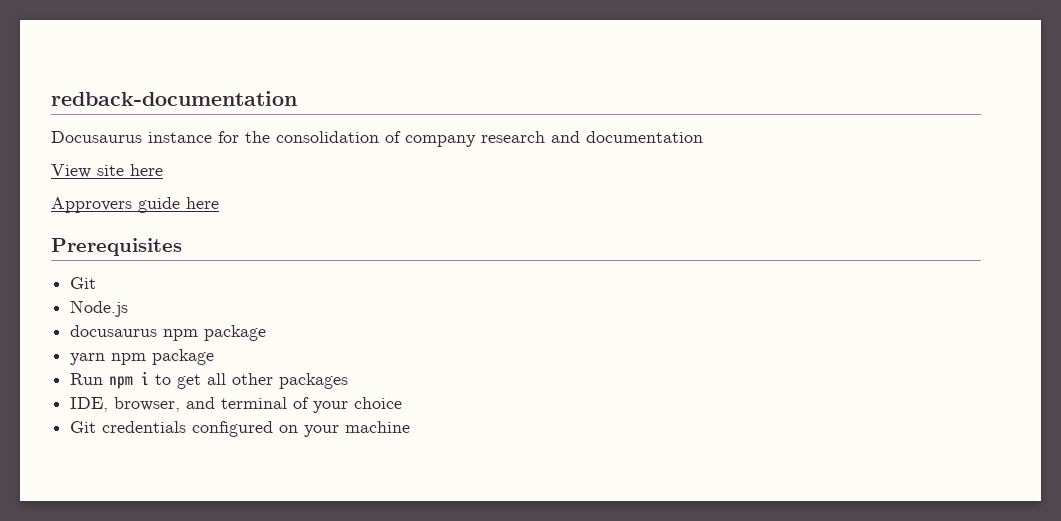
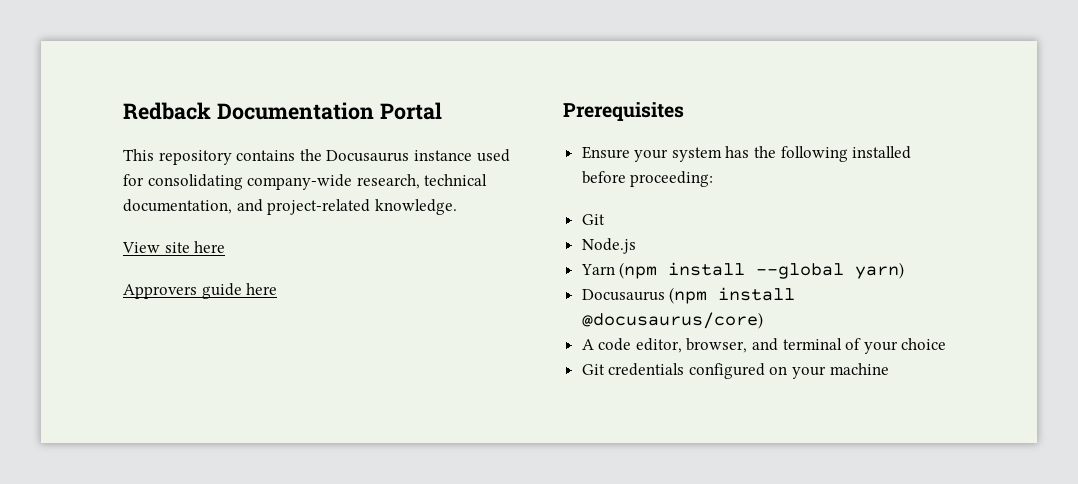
- redback-documentation
- Docusaurus instance for the consolidation of company research and documentation
+ Redback Documentation Portal
+ This repository contains the Docusaurus instance used for consolidating company-wide research, technical documentation, and project-related knowledge.
  Prerequisites
+ Ensure your system has the following installed before proceeding:
  Git
  Node.js
- docusaurus npm package
- yarn npm package
- Run npm i to get all other packages
- IDE, browser, and terminal of your choice
+ Yarn (npm install --global yarn)
+ Docusaurus (npm install @docusaurus/core)
+ A code editor, browser, and terminal of your choice

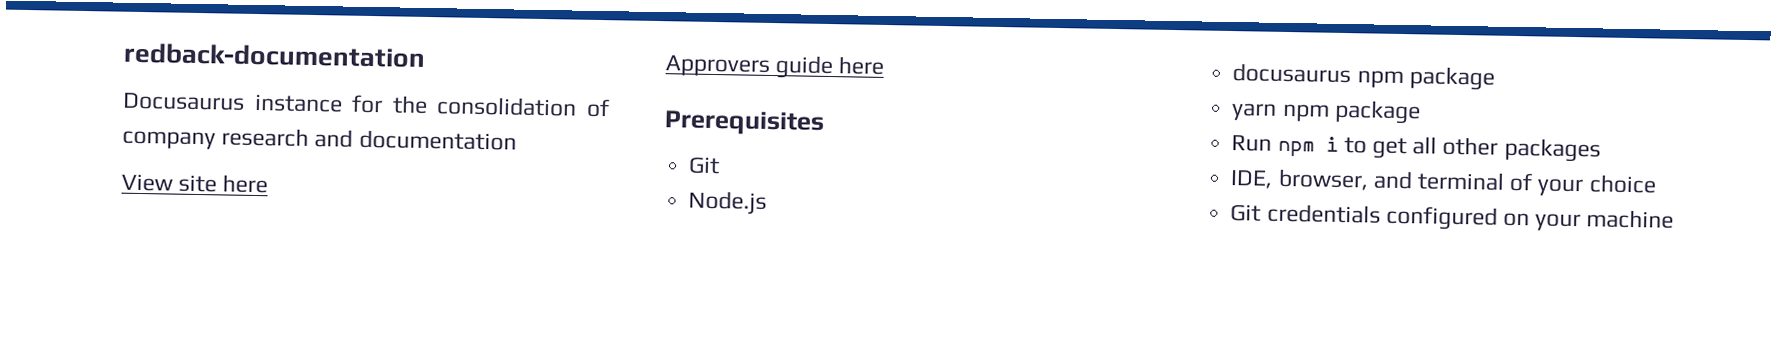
- Redback Documentation Portal
- This repository contains the Docusaurus instance used for consolidating company-wide research, technical documentation, and project-related knowledge.
+ redback-documentation
+ Docusaurus instance for the consolidation of company research and documentation
  Prerequisites
- Ensure your system has the following installed before proceeding:
  Git
  Node.js
- Yarn (npm install --global yarn)
- Docusaurus (npm install @docusaurus/core)
- A code editor, browser, and terminal of your choice
+ docusaurus npm package
+ yarn npm package
+ Run npm i to get all other packages
+ IDE, browser, and terminal of your choice

